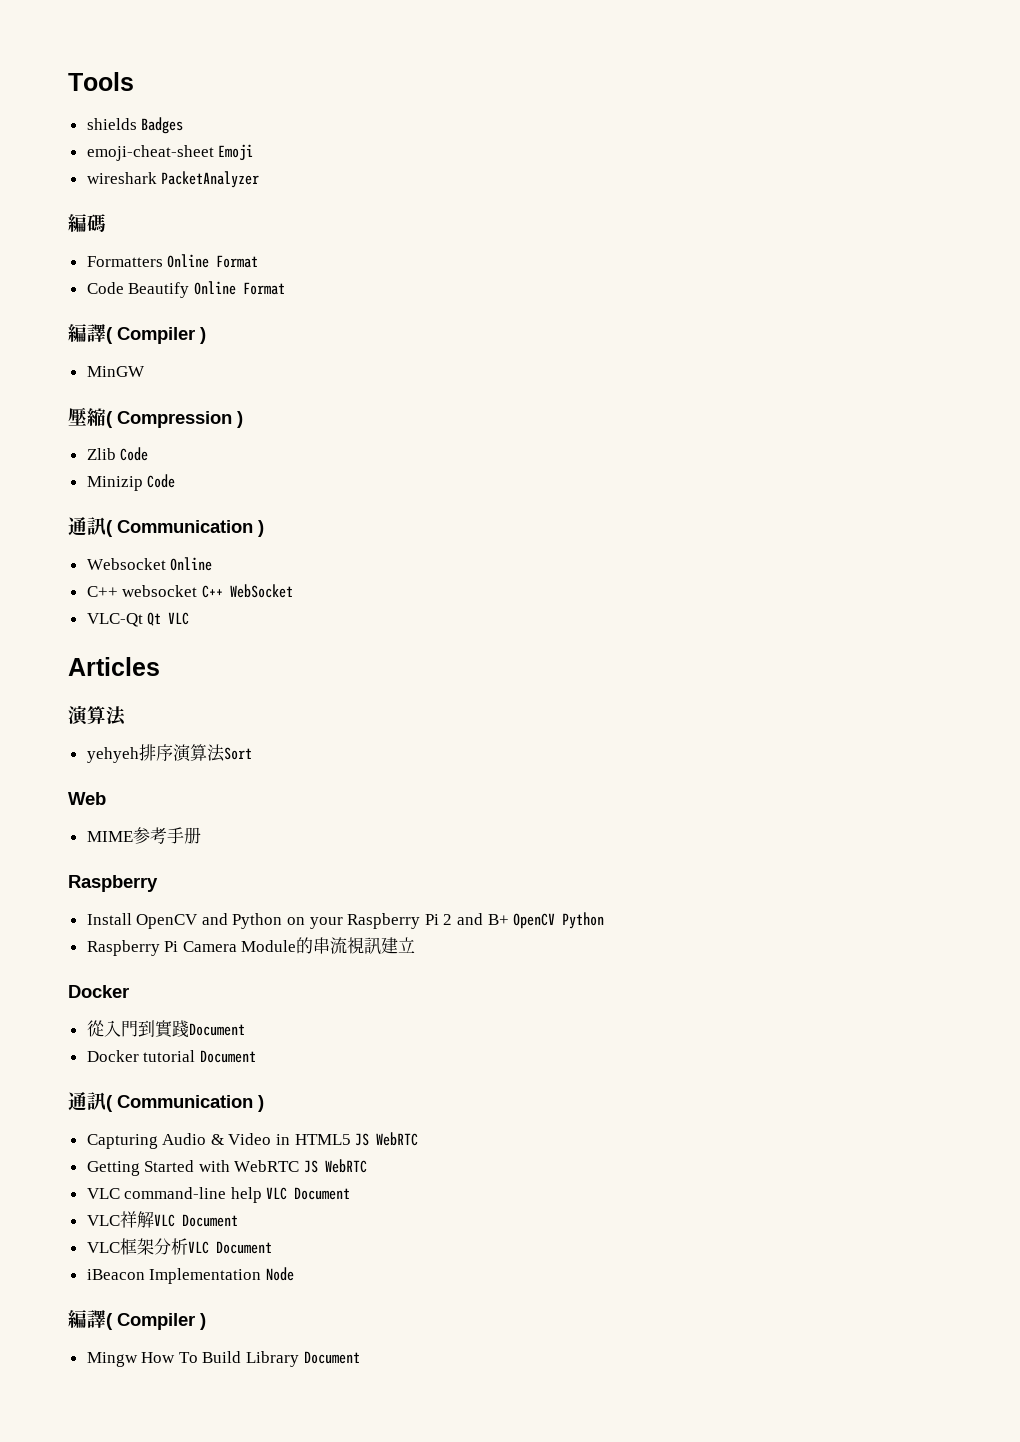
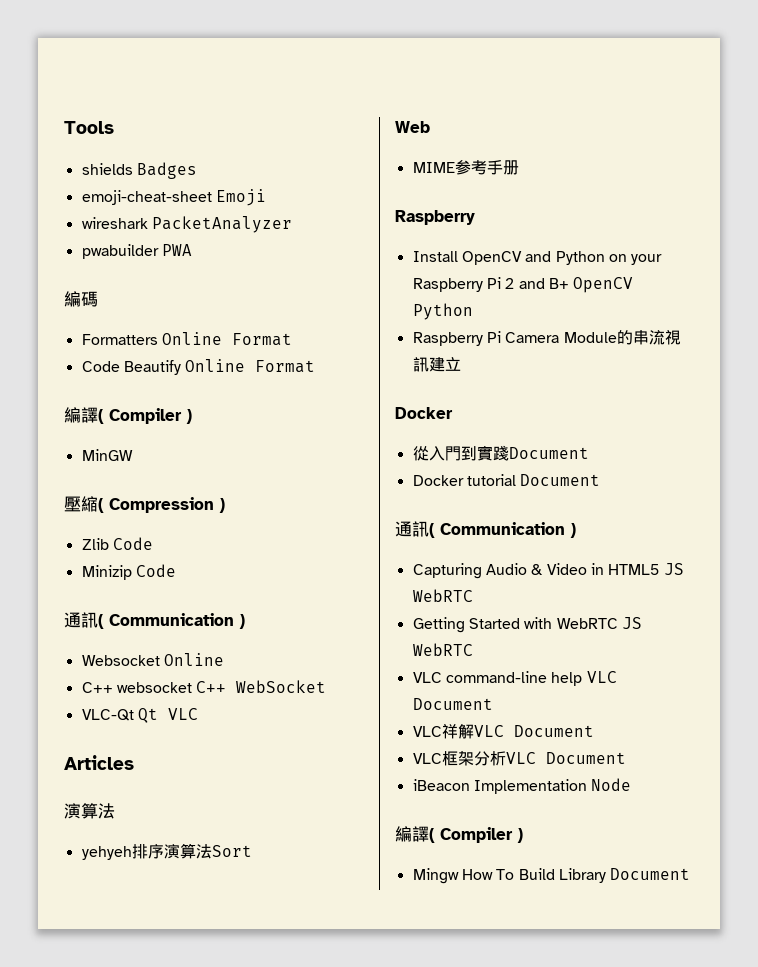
+ pwabuilder PWA

